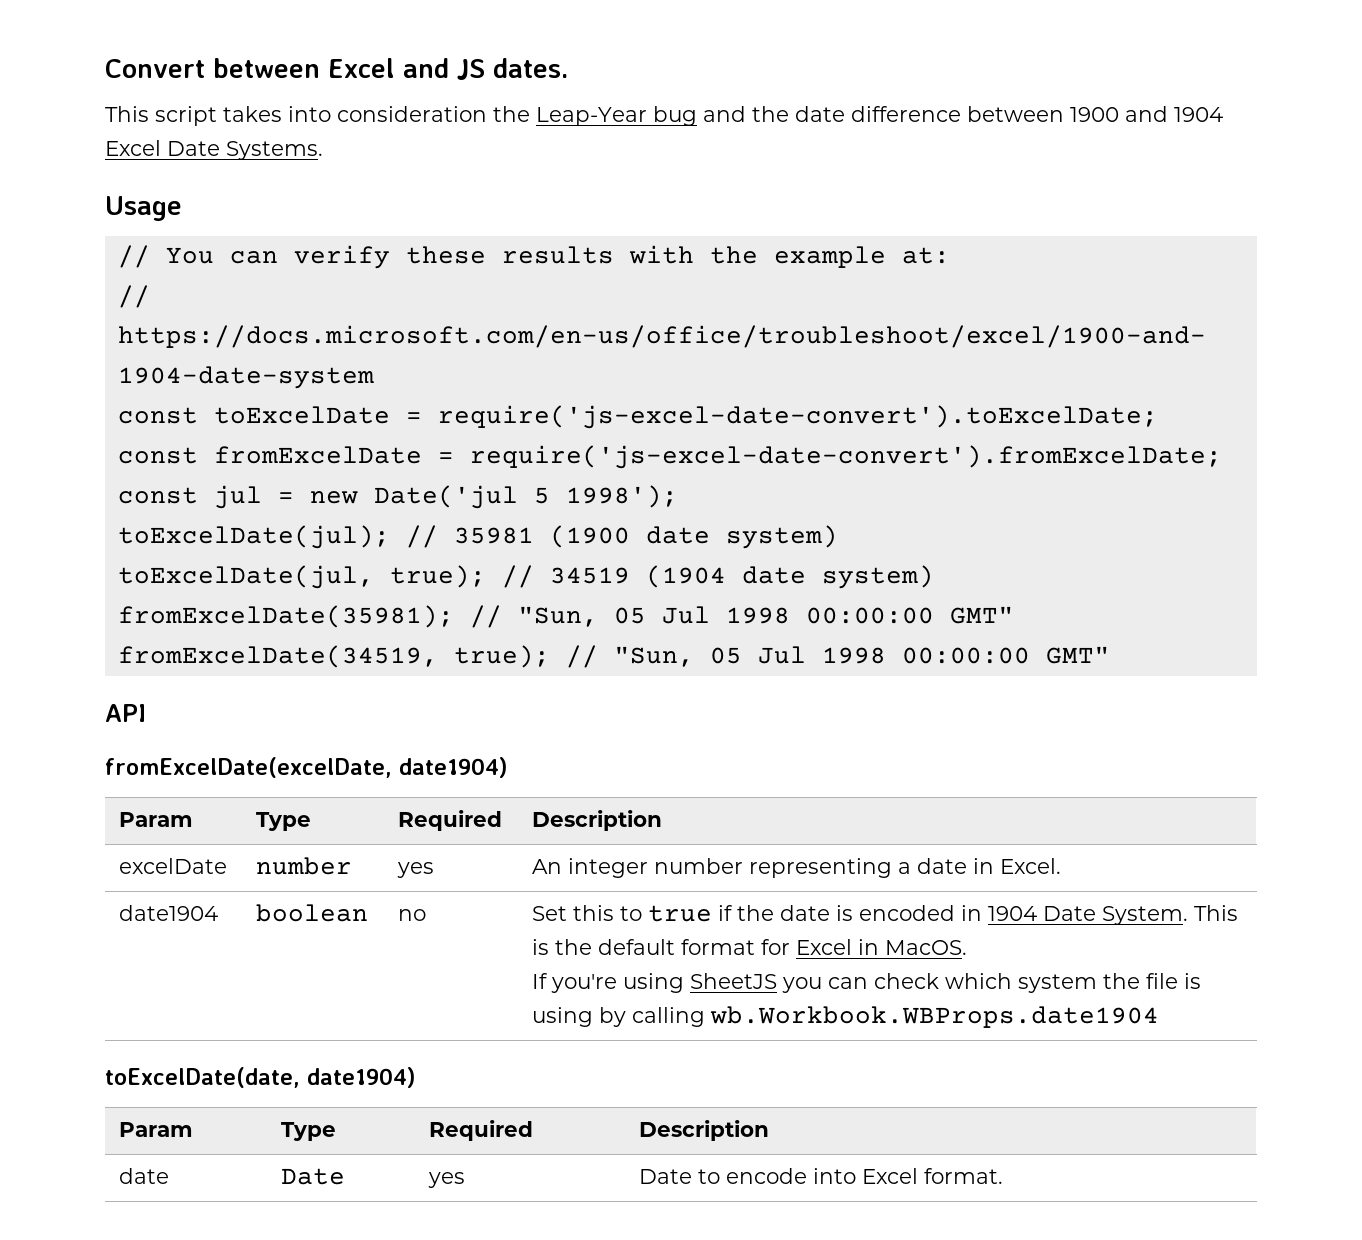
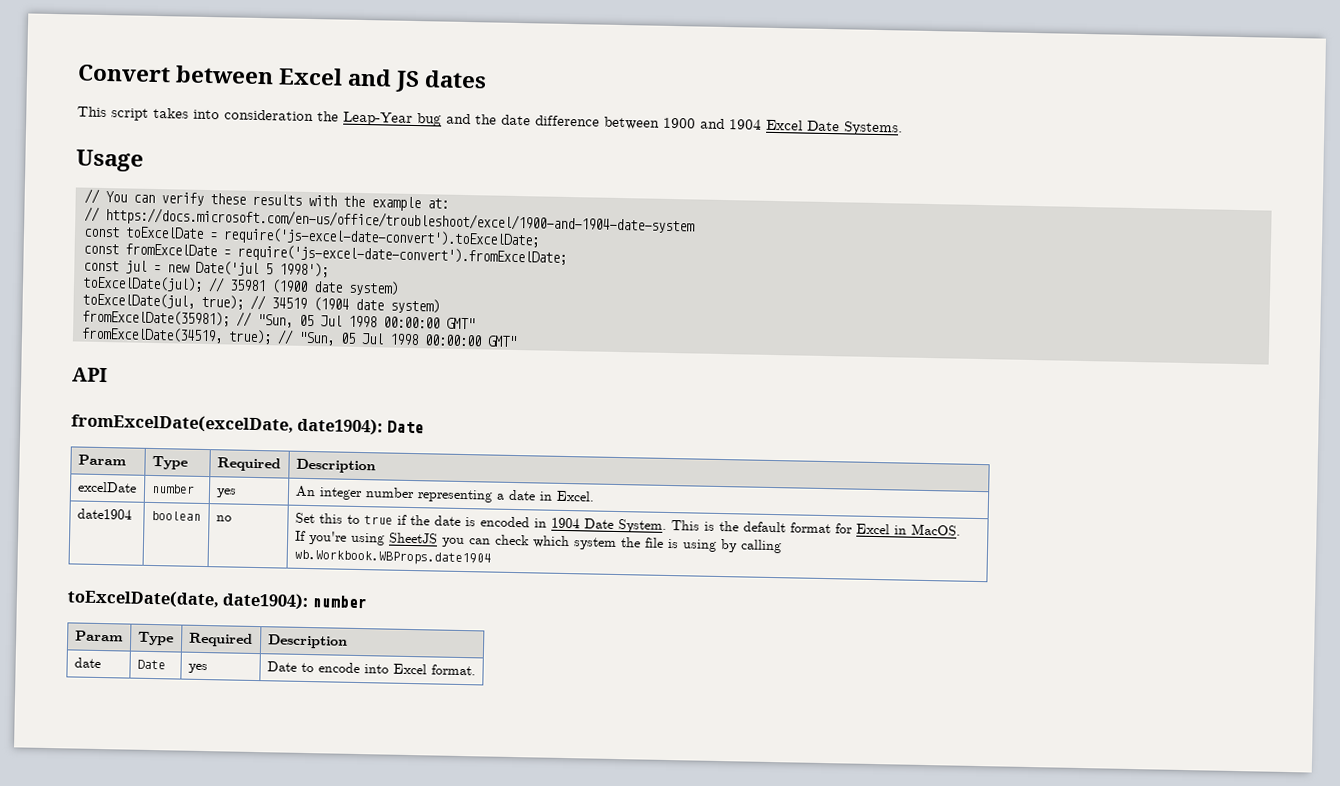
- Convert between Excel and JS dates.
+ Convert between Excel and JS dates
- fromExcelDate(excelDate, date1904)
+ fromExcelDate(excelDate, date1904): Date
- toExcelDate(date, date1904)
+ toExcelDate(date, date1904): number

